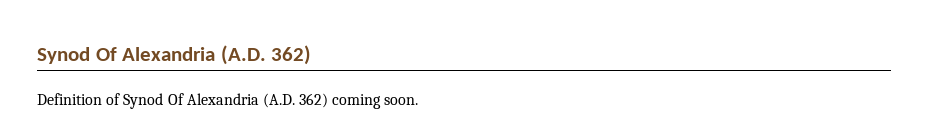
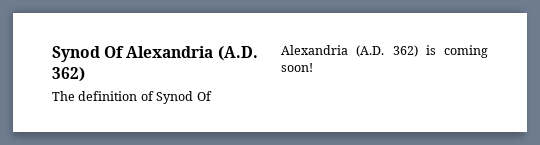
- Definition of Synod Of Alexandria (A.D. 362) coming soon.
+ The definition of Synod Of Alexandria (A.D. 362) is coming soon!

